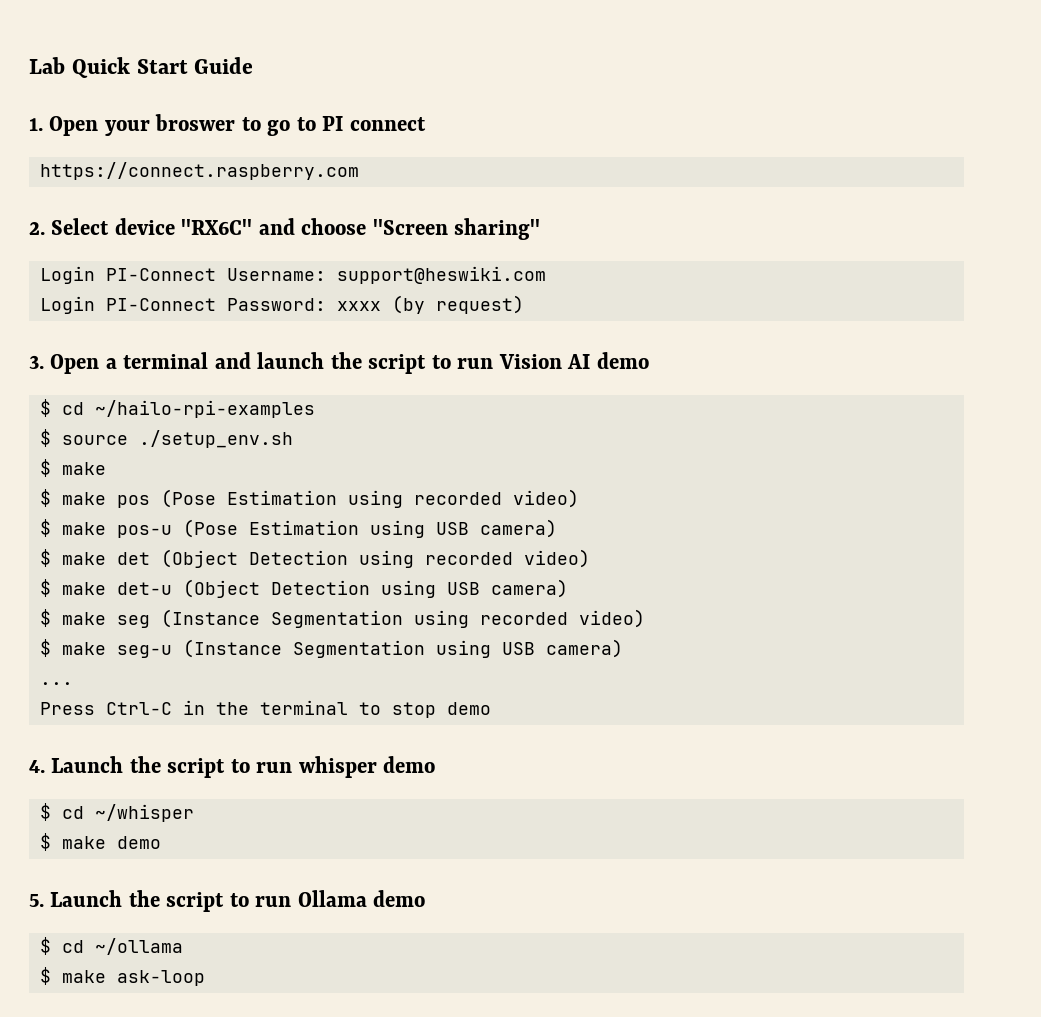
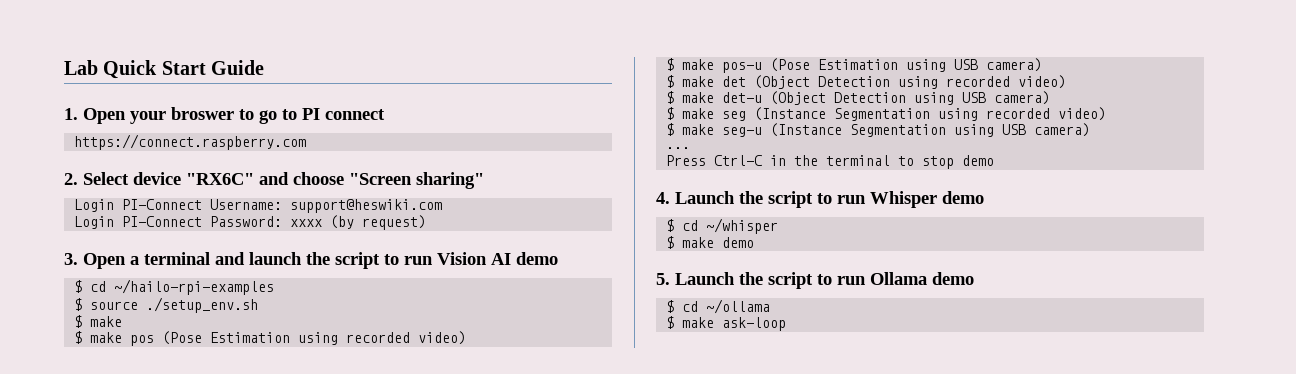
- 4. Launch the script to run whisper demo
+ 4. Launch the script to run Whisper demo

